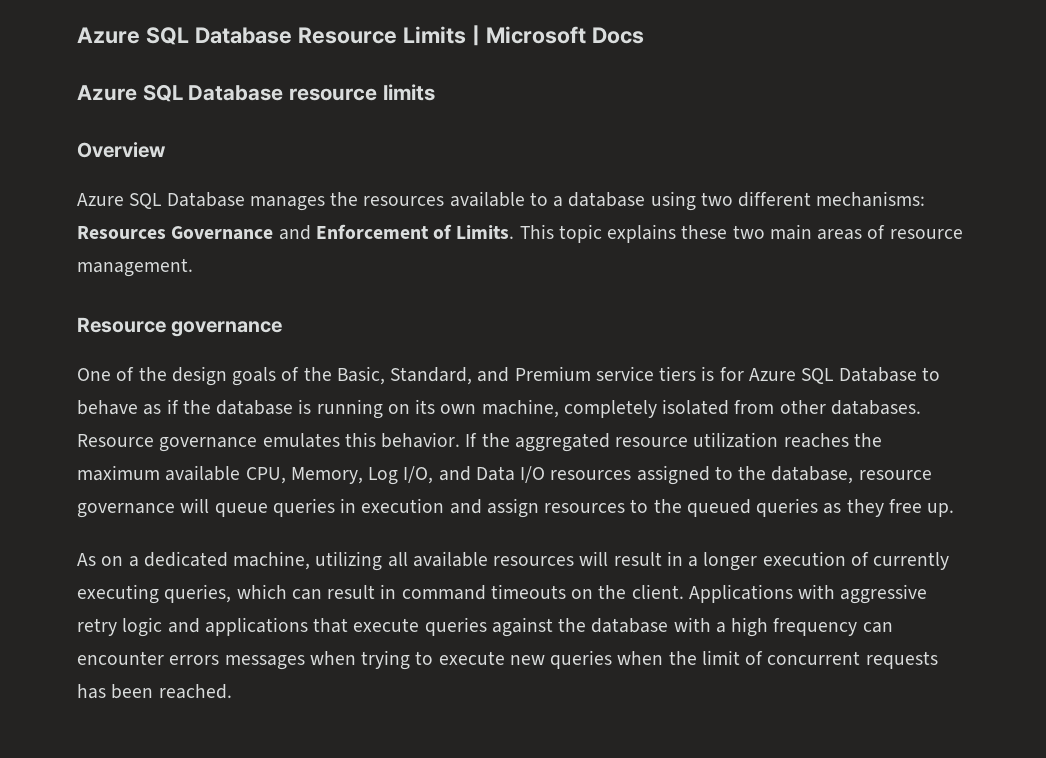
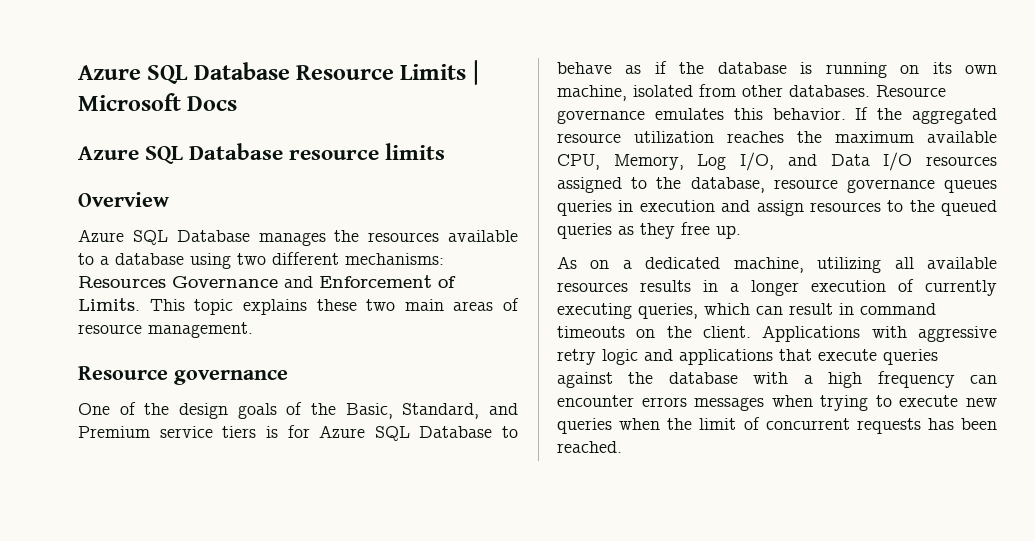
- One of the design goals of the Basic, Standard, and Premium service tiers is for Azure SQL Database to behave as if the database is running on its own machine, completely isolated from other databases.
+ One of the design goals of the Basic, Standard, and Premium service tiers is for Azure SQL Database to behave as if the database is running on its own machine, isolated from other databases.
- If the aggregated resource utilization reaches the maximum available CPU, Memory, Log I/O, and Data I/O resources assigned to the database, resource governance will queue queries in execution and assign resources to the queued queries as they free up.
+ If the aggregated resource utilization reaches the maximum available CPU, Memory, Log I/O, and Data I/O resources assigned to the database, resource governance queues queries in execution and assign resources to the queued queries as they free up.
- As on a dedicated machine, utilizing all available resources will result in a longer execution of currently executing queries, which can result in command timeouts on the client.
+ As on a dedicated machine, utilizing all available resources results in a longer execution of currently executing queries, which can result in command timeouts on the client.

